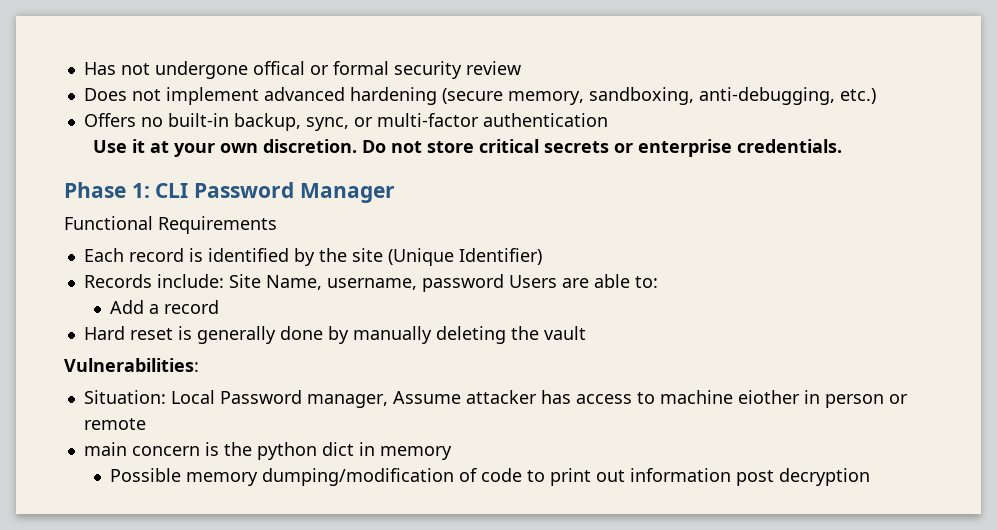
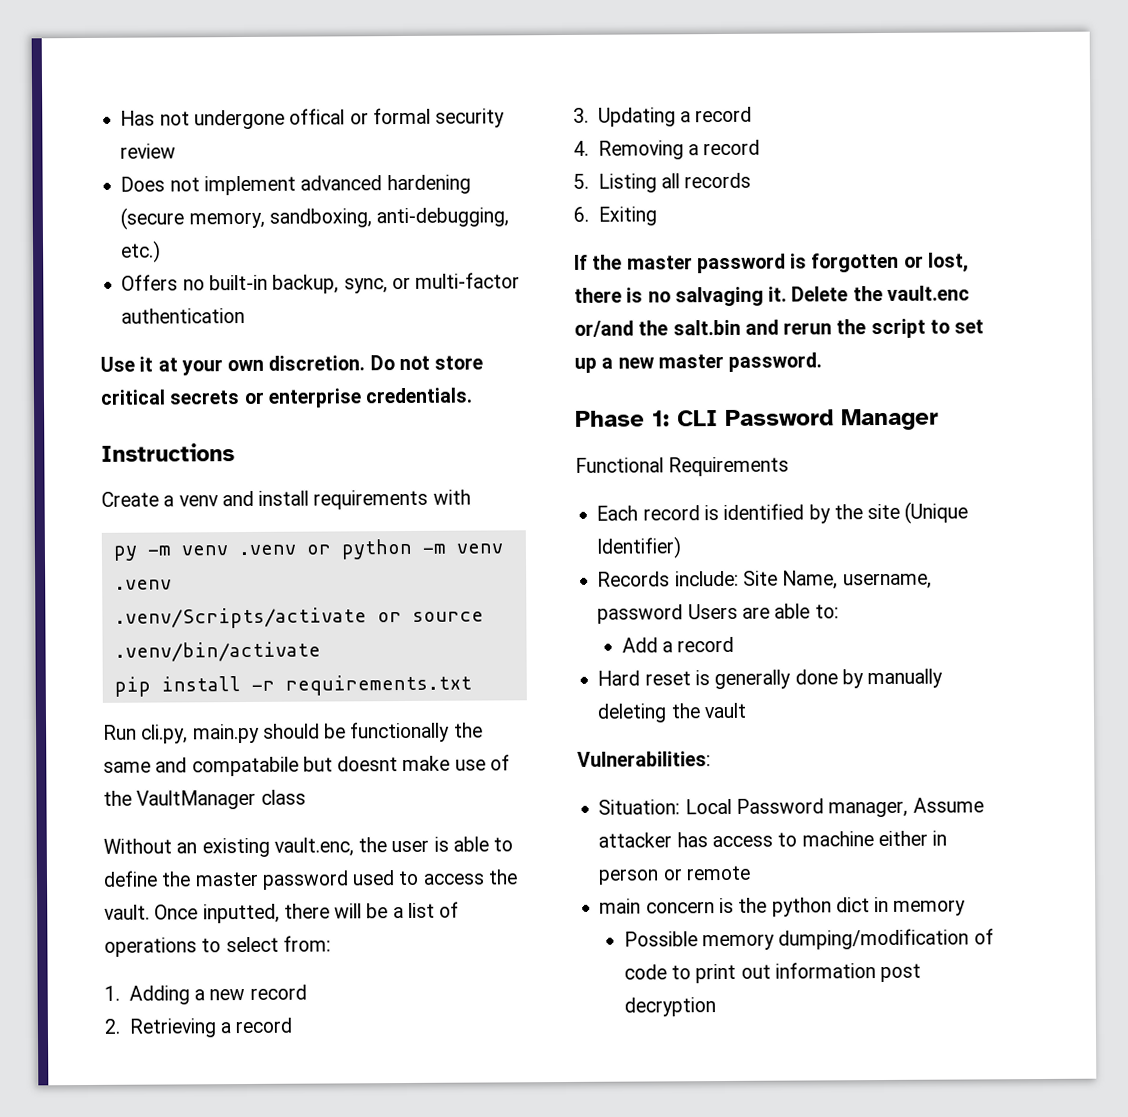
+ Instructions
+ Create a venv and install requirements with
+ py -m venv .venv or python -m venv .venv
+ .venv/Scripts/activate or source .venv/bin/activate
+ pip install -r requirements.txt
+ Run cli.py, main.py should be functionally the same and compatabile but doesnt make use of the VaultManager class
+ Without an existing vault.enc, the user is able to define the master password used to access the vault. Once inputted, there will be a list of operations to select from:
+ 1. Adding a new record
+ 2. Retrieving a record
+ 3. Updating a record
+ 4. Removing a record
+ 5. Listing all records
+ 6. Exiting
+ If the master password is forgotten or lost, there is no salvaging it. Delete the vault.enc or/and the salt.bin and rerun the script to set up a new master password.
- Situation: Local Password manager, Assume attacker has access to machine eiother in person or remote
+ Situation: Local Password manager, Assume attacker has access to machine either in person or remote

